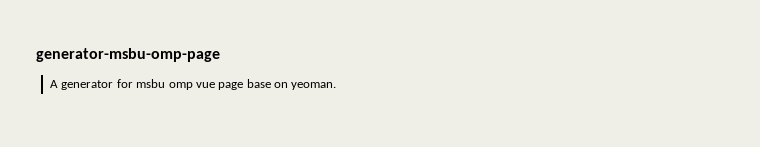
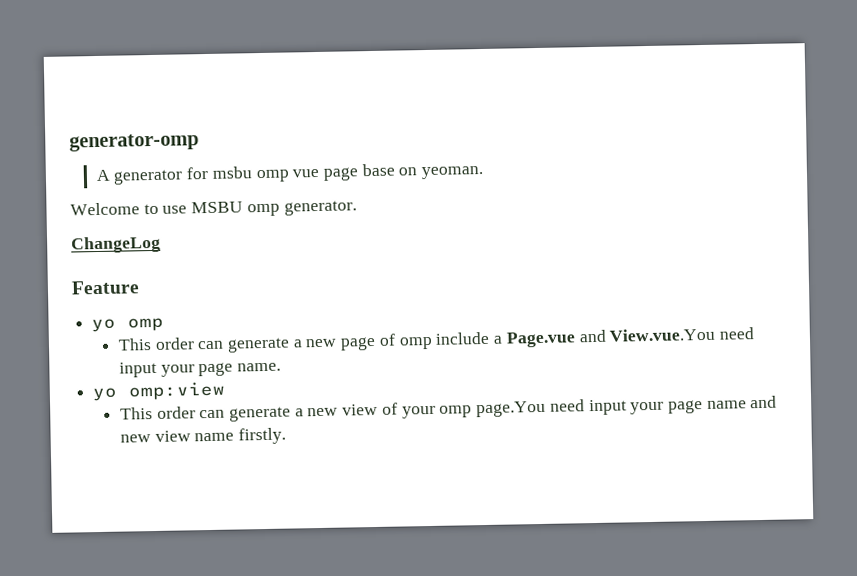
- generator-msbu-omp-page
+ generator-omp
+ Welcome to use MSBU omp generator.
+ ChangeLog
+ Feature
+ yo omp
+ This order can generate a new page of omp include a Page.vue and View.vue.You need input your page name.
+ yo omp:view
+ This order can generate a new view of your omp page.You need input your page name and new view name firstly.

